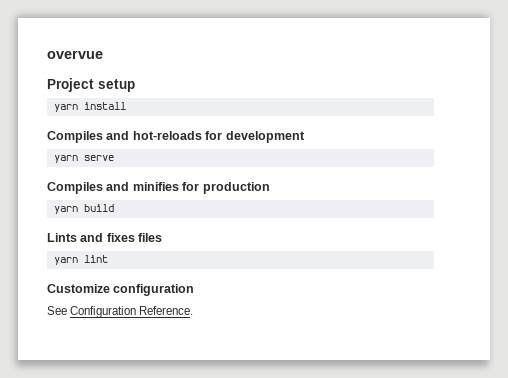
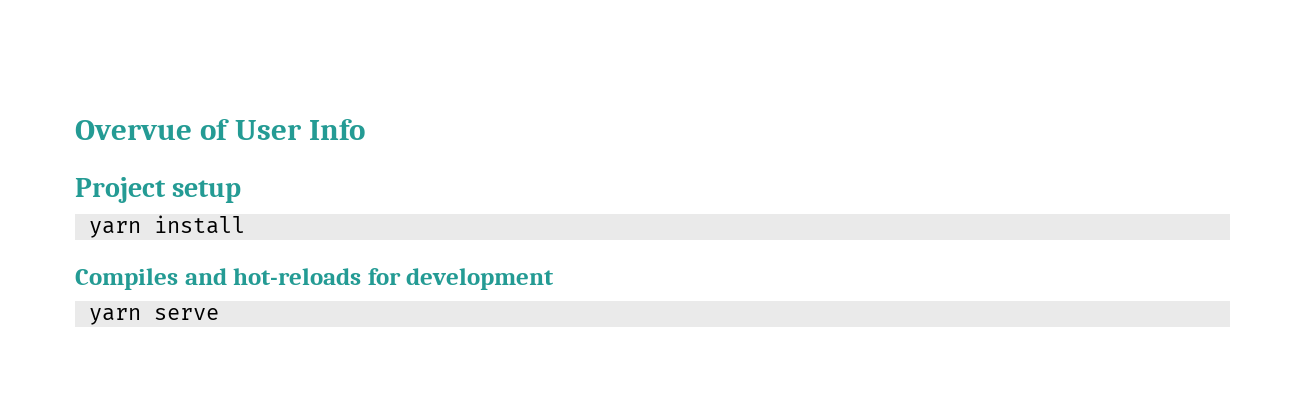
- overvue
+ Overvue of User Info
- Compiles and minifies for production
- yarn build
- Lints and fixes files
- yarn lint
- Customize configuration
- See Configuration Reference.

